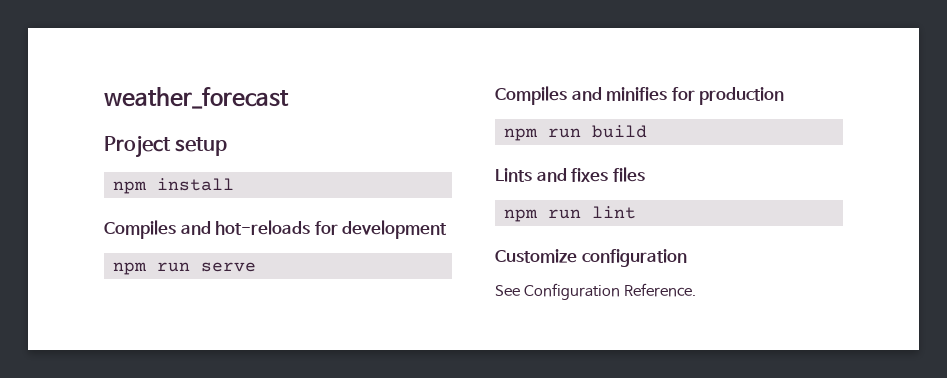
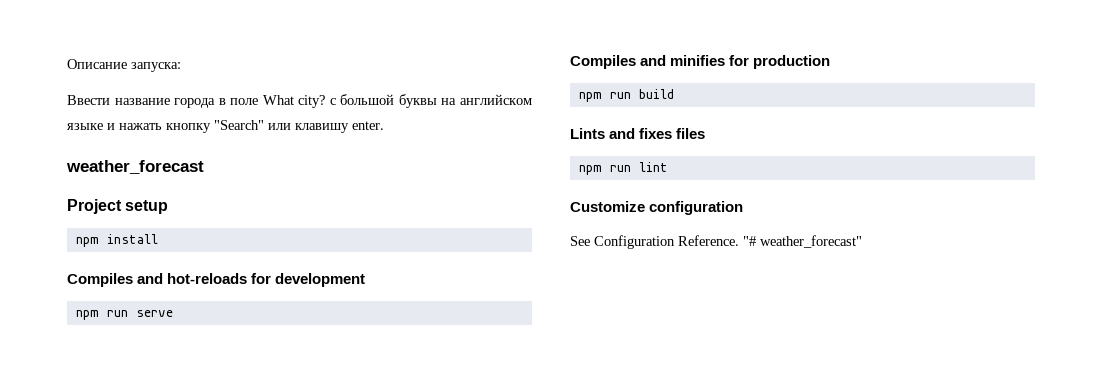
+ Описание запуска:
+ Ввести название города в поле What city? с большой буквы на английском языке и нажать кнопку "Search" или клавишу enter.
+ "# weather_forecast"

